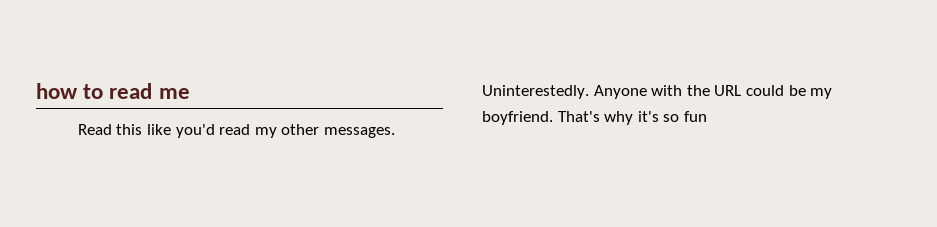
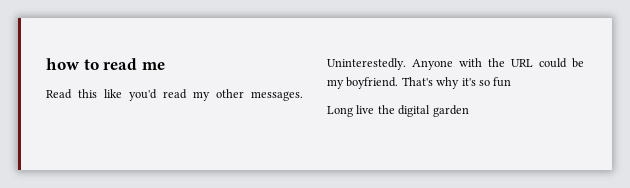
+ Long live the digital garden

